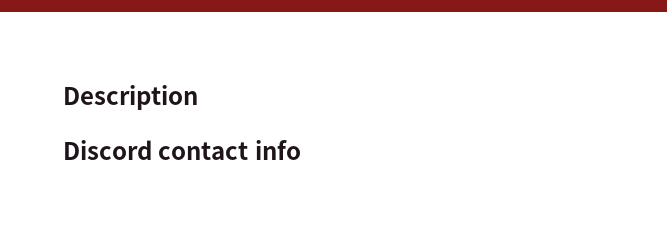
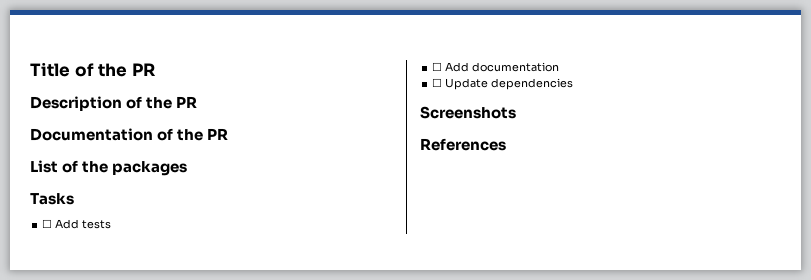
- Description
- Discord contact info
+ Title of the PR
+ Description of the PR
+ Documentation of the PR
+ List of the packages
+ Tasks
+ ☐ Add tests
+ ☐ Add documentation
+ ☐ Update dependencies
+ Screenshots
+ References

